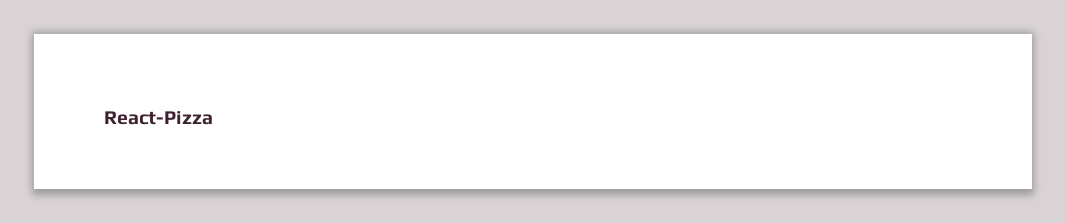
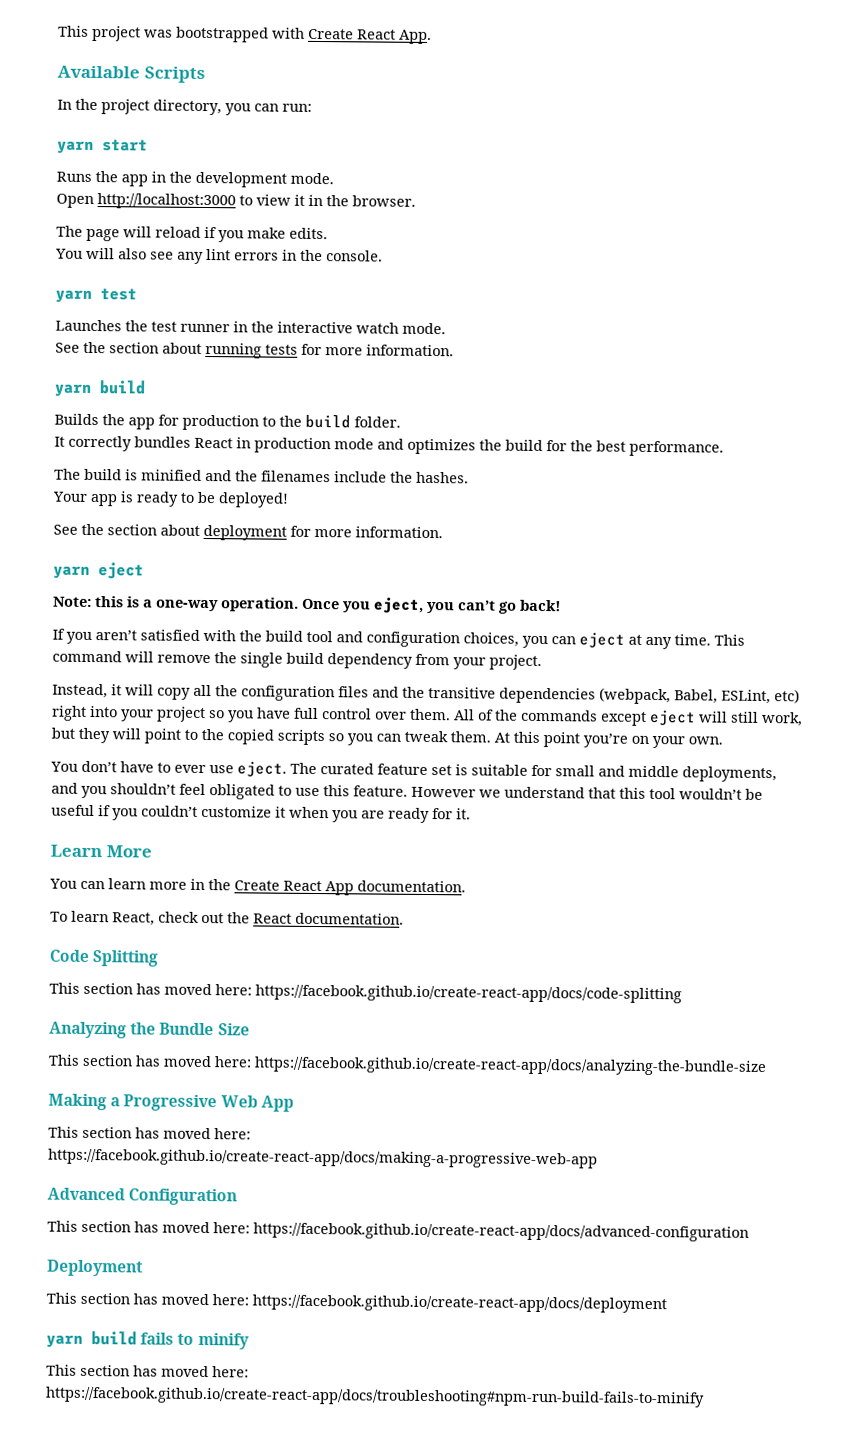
- React-Pizza
+ This project was bootstrapped with Create React App.
+ Available Scripts
+ In the project directory, you can run:
+ yarn start
+ Runs the app in the development mode.
+ Open http://localhost:3000 to view it in the browser.
+ The page will reload if you make edits.
+ You will also see any lint errors in the console.
+ yarn test
+ Launches the test runner in the interactive watch mode.
+ See the section about running tests for more information.
+ yarn build
+ Builds the app for production to the build folder.
+ It correctly bundles React in production mode and optimizes the build for the best performance.
+ The build is minified and the filenames include the hashes.
+ Your app is ready to be deployed!
+ See the section about deployment for more information.
+ yarn eject
+ Note: this is a one-way operation. Once you eject, you can’t go back!
+ If you aren’t satisfied with the build tool and configuration choices, you can eject at any time. This command will remove the single build dependency from your project.
+ Instead, it will copy all the configuration files and the transitive dependencies (webpack, Babel, ESLint, etc) right into your project so you have full control over them. All of the commands except eject will still work, but they will point to the copied scripts so you can tweak them. At this point you’re on your own.
+ You don’t have to ever use eject. The curated feature set is suitable for small and middle deployments, and you shouldn’t feel obligated to use this feature. However we understand that this tool wouldn’t be useful if you couldn’t customize it when you are ready for it.
+ Learn More
+ You can learn more in the Create React App documentation.
+ To learn React, check out the React documentation.
+ Code Splitting
+ This section has moved here: https://facebook.github.io/create-react-app/docs/code-splitting
+ Analyzing the Bundle Size
+ This section has moved here: https://facebook.github.io/create-react-app/docs/analyzing-the-bundle-size
+ Making a Progressive Web App
+ This section has moved here: https://facebook.github.io/create-react-app/docs/making-a-progressive-web-app
+ Advanced Configuration
+ This section has moved here: https://facebook.github.io/create-react-app/docs/advanced-configuration
+ Deployment
+ This section has moved here: https://facebook.github.io/create-react-app/docs/deployment
+ yarn build fails to minify
+ This section has moved here: https://facebook.github.io/create-react-app/docs/troubleshooting#npm-run-build-fails-to-minify

